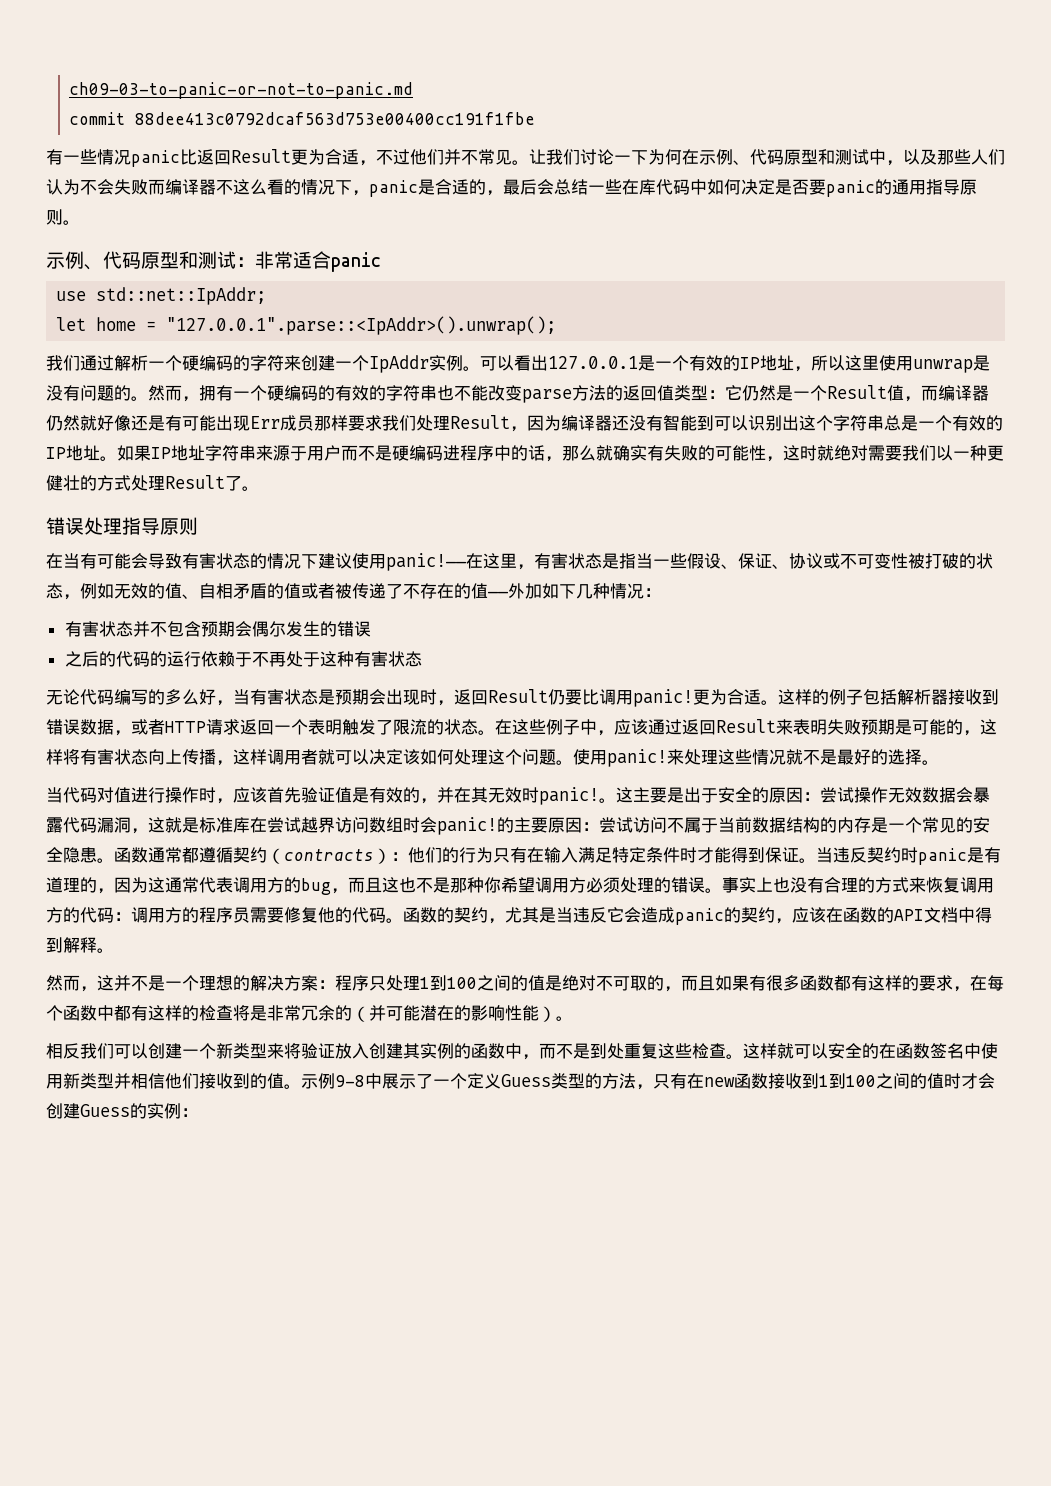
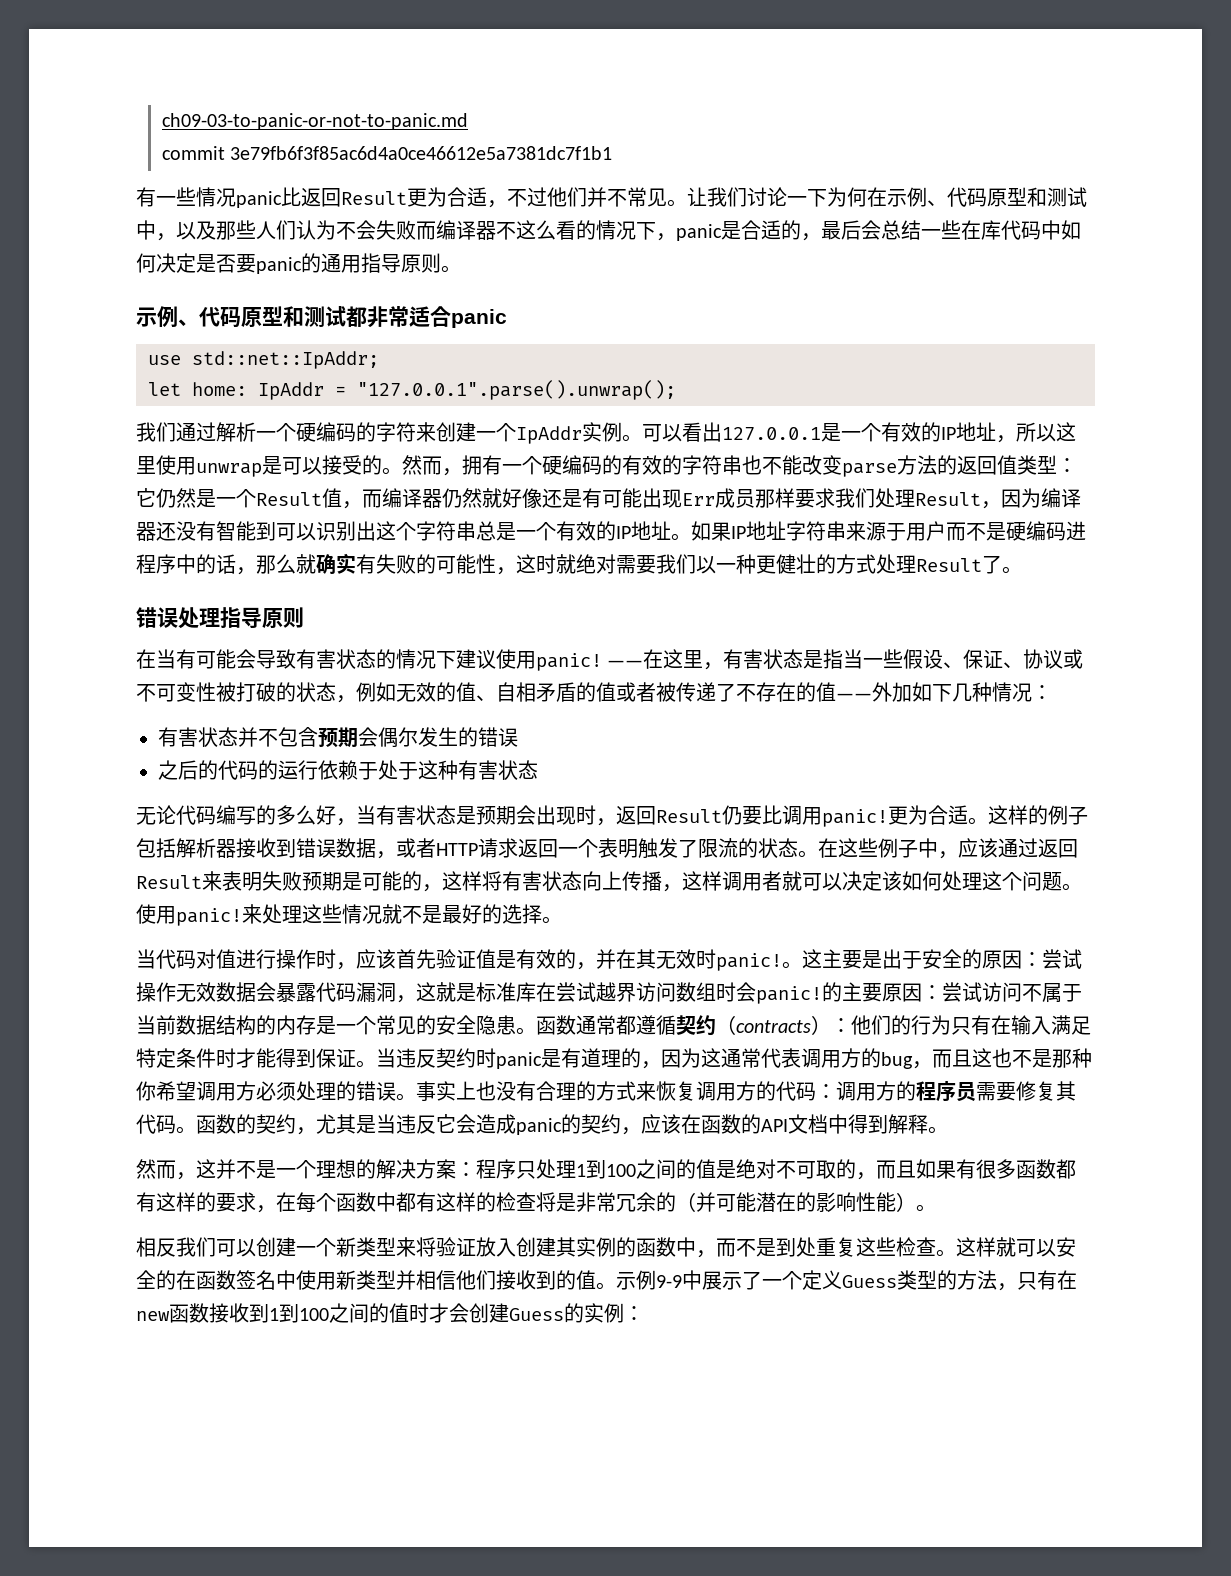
- commit 88dee413c0792dcaf563d753e00400cc191f1fbe
+ commit 3e79fb6f3f85ac6d4a0ce46612e5a7381dc7f1b1
- 示例、代码原型和测试：非常适合panic
+ 示例、代码原型和测试都非常适合panic
- let home = "127.0.0.1".parse::<IpAddr>().unwrap();
+ let home: IpAddr = "127.0.0.1".parse().unwrap();
- 可以看出127.0.0.1是一个有效的IP地址，所以这里使用unwrap是没有问题的。
+ 可以看出127.0.0.1是一个有效的IP地址，所以这里使用unwrap是可以接受的。
- 在当有可能会导致有害状态的情况下建议使用panic!——在这里，有害状态是指当一些假设、保证、协议或不可变性被打破的状态，例如无效的值、自相矛盾的值或者被传递了不存在的值——外加如下几种情况：
+ 在当有可能会导致有害状态的情况下建议使用panic! ——在这里，有害状态是指当一些假设、保证、协议或不可变性被打破的状态，例如无效的值、自相矛盾的值或者被传递了不存在的值——外加如下几种情况：
- 之后的代码的运行依赖于不再处于这种有害状态
+ 之后的代码的运行依赖于处于这种有害状态
- 事实上也没有合理的方式来恢复调用方的代码：调用方的程序员需要修复他的代码。
+ 事实上也没有合理的方式来恢复调用方的代码：调用方的程序员需要修复其代码。
- 示例9-8中展示了一个定义Guess类型的方法，只有在new函数接收到1到100之间的值时才会创建Guess的实例：
+ 示例9-9中展示了一个定义Guess类型的方法，只有在new函数接收到1到100之间的值时才会创建Guess的实例：

